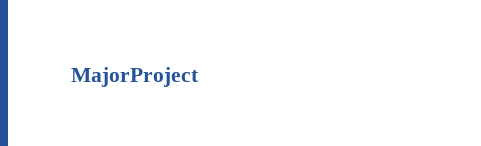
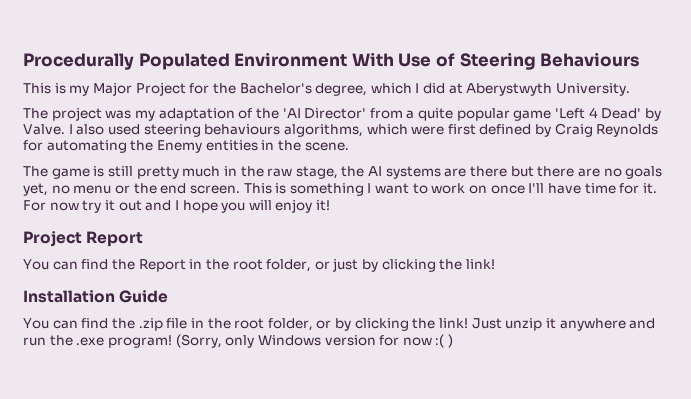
- MajorProject
+ Procedurally Populated Environment With Use of Steering Behaviours
+ This is my Major Project for the Bachelor's degree, which I did at Aberystwyth University.
+ The project was my adaptation of the 'AI Director' from a quite popular game 'Left 4 Dead' by Valve. I also used steering behaviours algorithms, which were first defined by Craig Reynolds for automating the Enemy entities in the scene.
+ The game is still pretty much in the raw stage, the AI systems are there but there are no goals yet, no menu or the end screen. This is something I want to work on once I'll have time for it. For now try it out and I hope you will enjoy it!
+ Project Report
+ You can find the Report in the root folder, or just by clicking the link!
+ Installation Guide
+ You can find the .zip file in the root folder, or by clicking the link! Just unzip it anywhere and run the .exe program! (Sorry, only Windows version for now :( )

